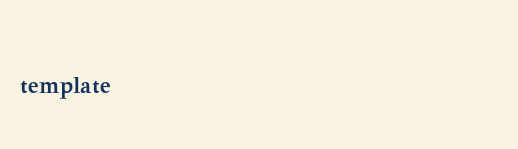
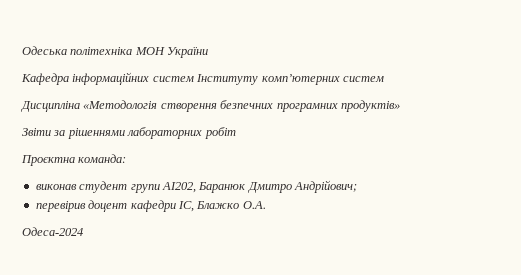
- template
+ Одеська політехніка МОН України
+ Кафедра інформаційних систем Інституту комп’ютерних систем
+ Дисципліна «Методологія створення безпечних програмних продуктів»
+ Звіти за рішеннями лабораторних робіт
+ Проєктна команда:
+ виконав студент групи AI202, Баранюк Дмитро Андрійович;
+ перевірив доцент кафедри ІС, Блажко О.А.
+ Одеса-2024

